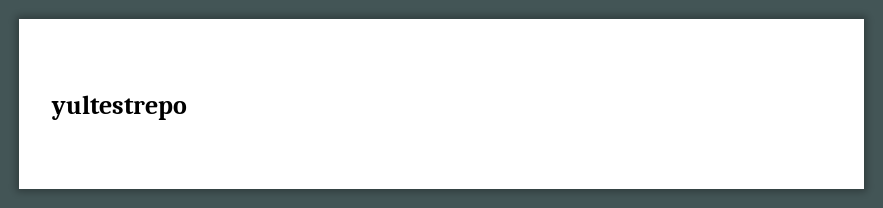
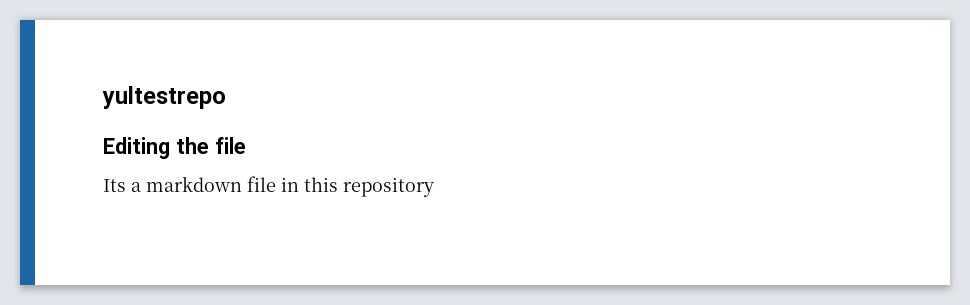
+ Editing the file
+ Its a markdown file in this repository

